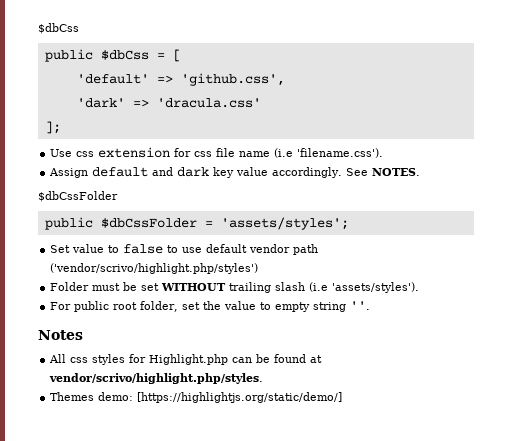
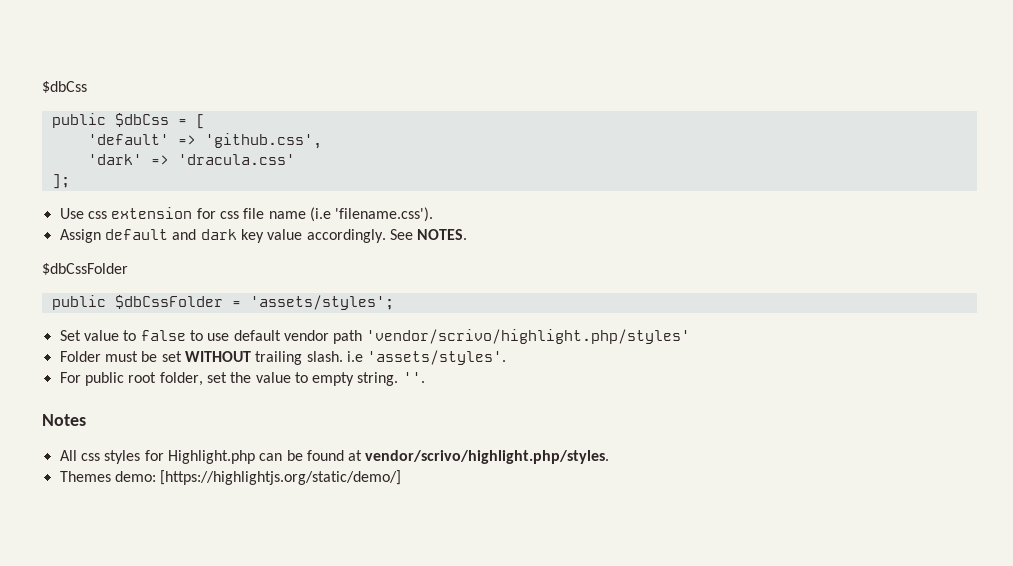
- Set value to false to use default vendor path ('vendor/scrivo/highlight.php/styles')
+ Set value to false to use default vendor path 'vendor/scrivo/highlight.php/styles'
- Folder must be set WITHOUT trailing slash (i.e 'assets/styles').
+ Folder must be set WITHOUT trailing slash. i.e 'assets/styles'.
- For public root folder, set the value to empty string ''.
+ For public root folder, set the value to empty string. ''.

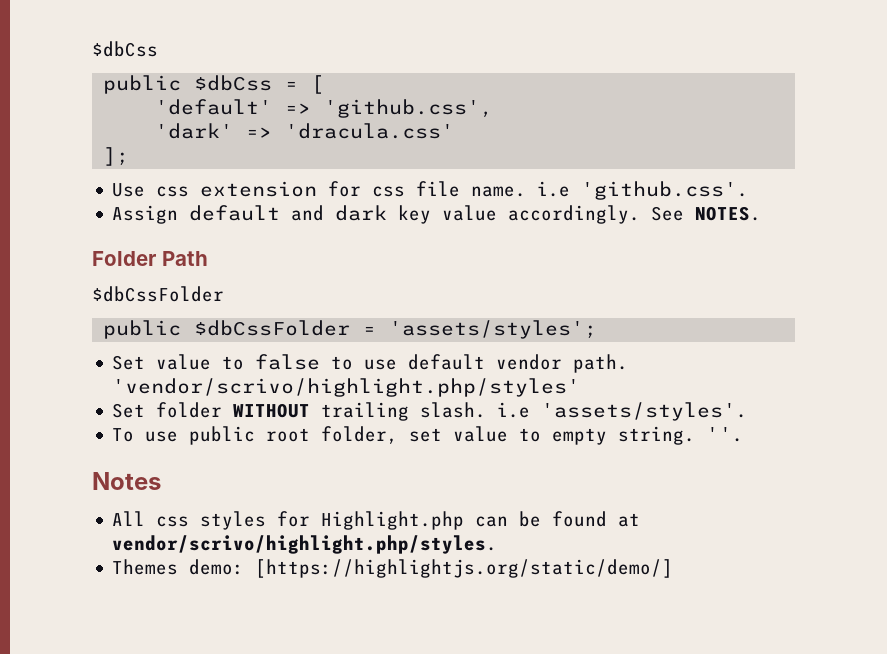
- Use css extension for css file name (i.e 'filename.css').
+ Use css extension for css file name. i.e 'github.css'.
+ Folder Path
- Set value to false to use default vendor path 'vendor/scrivo/highlight.php/styles'
+ Set value to false to use default vendor path. 'vendor/scrivo/highlight.php/styles'
- Folder must be set WITHOUT trailing slash. i.e 'assets/styles'.
+ Set folder WITHOUT trailing slash. i.e 'assets/styles'.
- For public root folder, set the value to empty string.
+ To use public root folder, set value to empty string.

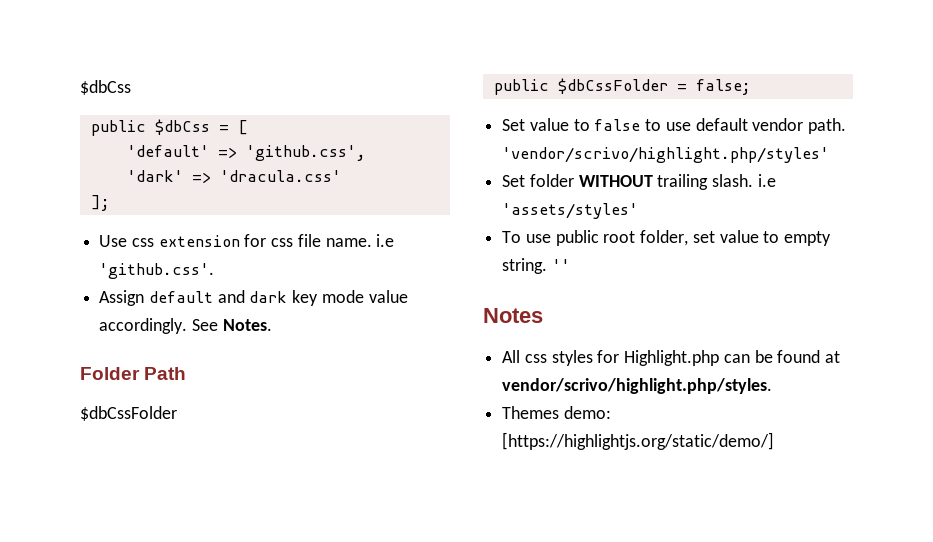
- Assign default and dark key value accordingly.
+ Assign default and dark key mode value accordingly.
- See NOTES.
+ See Notes.
- public $dbCssFolder = 'assets/styles';
+ public $dbCssFolder = false;
- Set folder WITHOUT trailing slash. i.e 'assets/styles'.
+ Set folder WITHOUT trailing slash. i.e 'assets/styles'
- ''.
+ ''

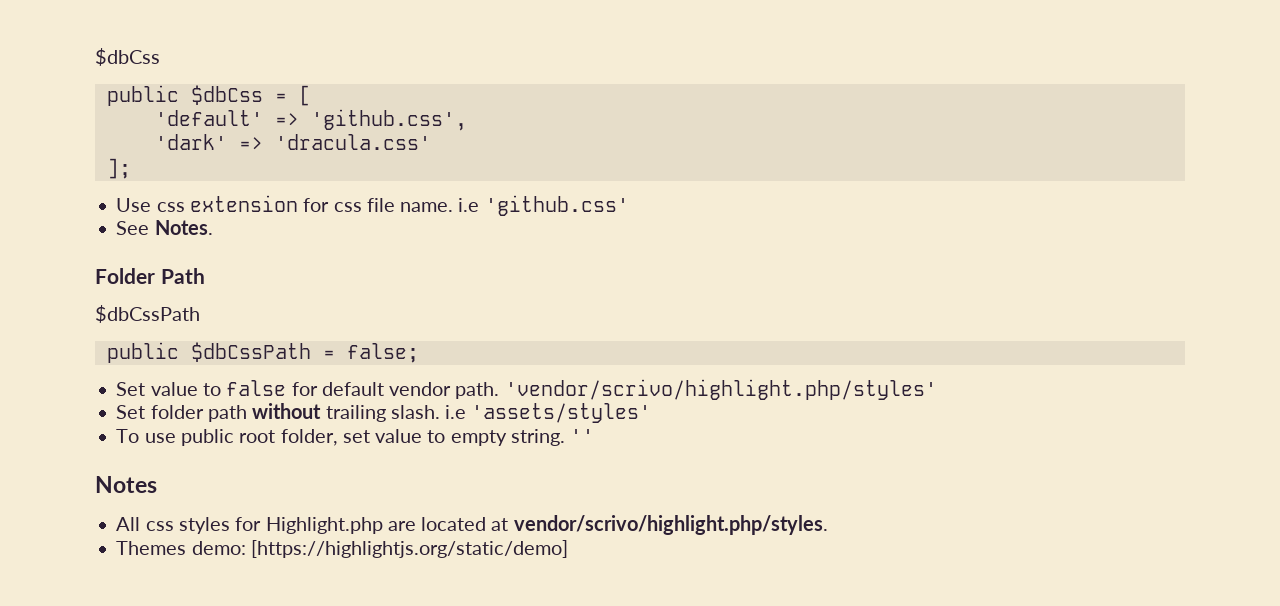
- Use css extension for css file name. i.e 'github.css'.
- Assign default and dark key mode value accordingly. See Notes.
+ Use css extension for css file name. i.e 'github.css'
+ See Notes.
  Folder Path
- $dbCssFolder
- public $dbCssFolder = false;
+ $dbCssPath
+ public $dbCssPath = false;
- Set value to false to use default vendor path.
+ Set value to false for default vendor path.
- Set folder WITHOUT trailing slash. i.e 'assets/styles'
+ Set folder path without trailing slash. i.e 'assets/styles'
- All css styles for Highlight.php can be found at vendor/scrivo/highlight.php/styles.
+ All css styles for Highlight.php are located at vendor/scrivo/highlight.php/styles.
- Themes demo: [https://highlightjs.org/static/demo/]
+ Themes demo: [https://highlightjs.org/static/demo]

